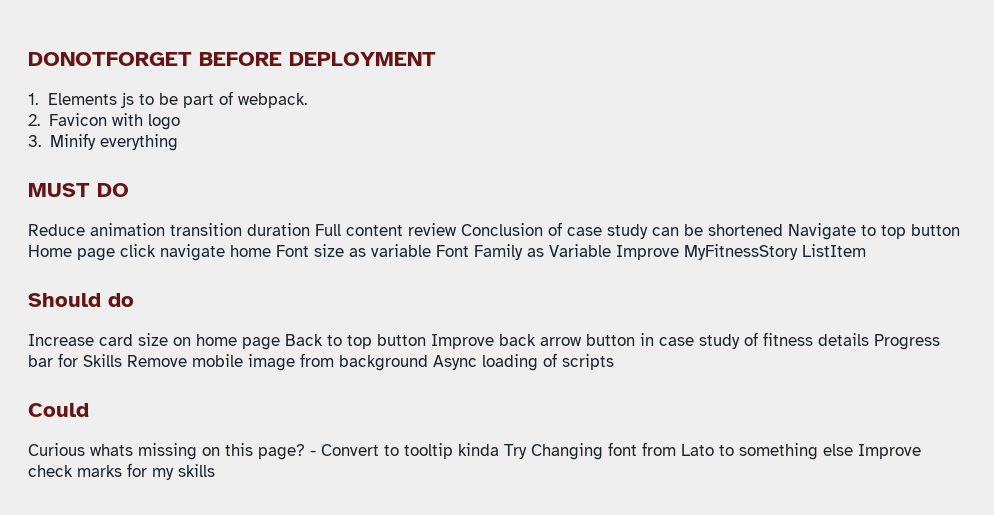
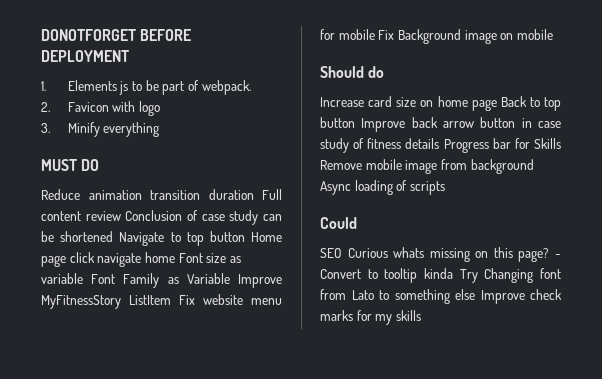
- Reduce animation transition duration Full content review Conclusion of case study can be shortened Navigate to top button Home page click navigate home Font size as variable Font Family as Variable Improve MyFitnessStory ListItem
+ Reduce animation transition duration Full content review Conclusion of case study can be shortened Navigate to top button Home page click navigate home Font size as variable Font Family as Variable Improve MyFitnessStory ListItem Fix website menu for mobile Fix Background image on mobile
- Curious whats missing on this page?
+ SEO Curious whats missing on this page?

